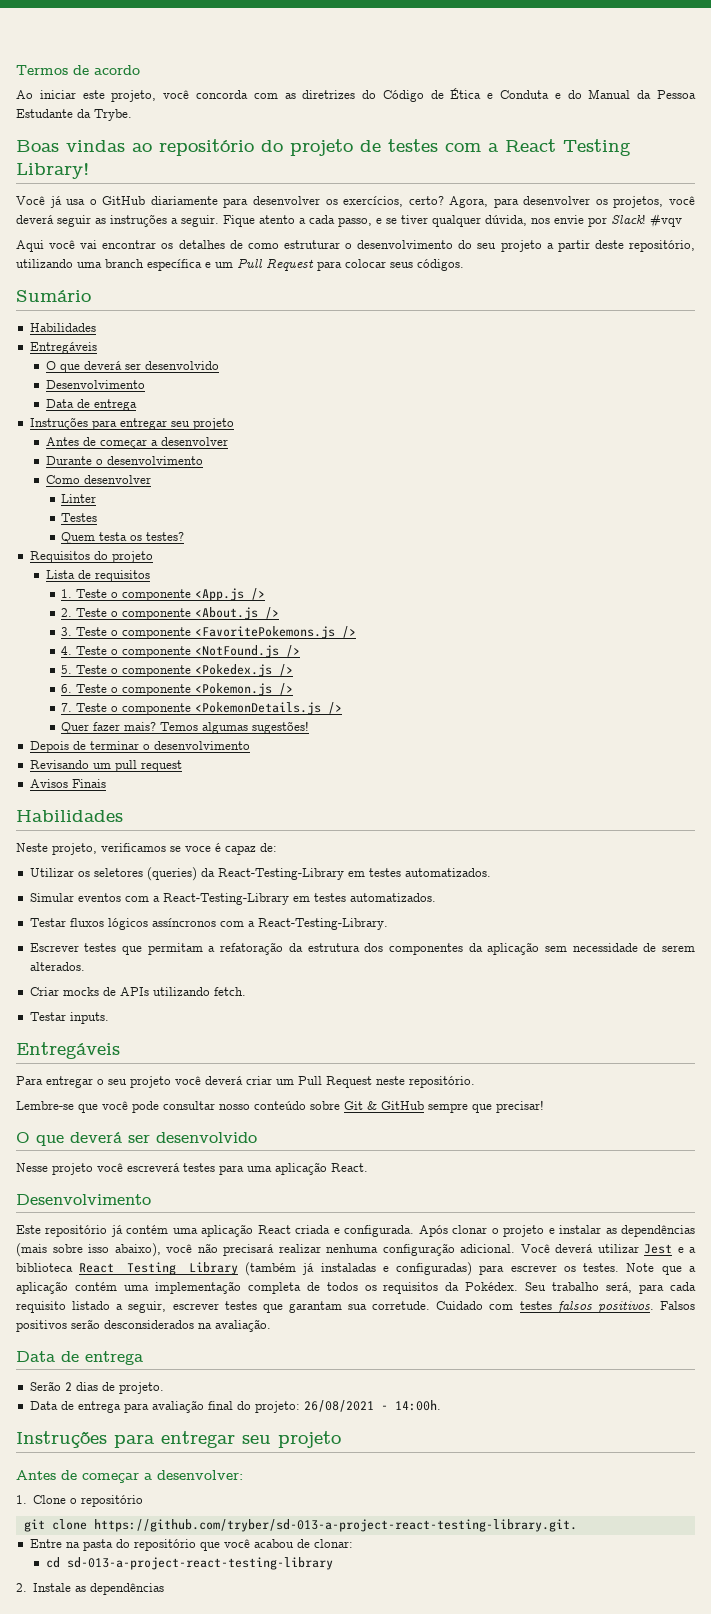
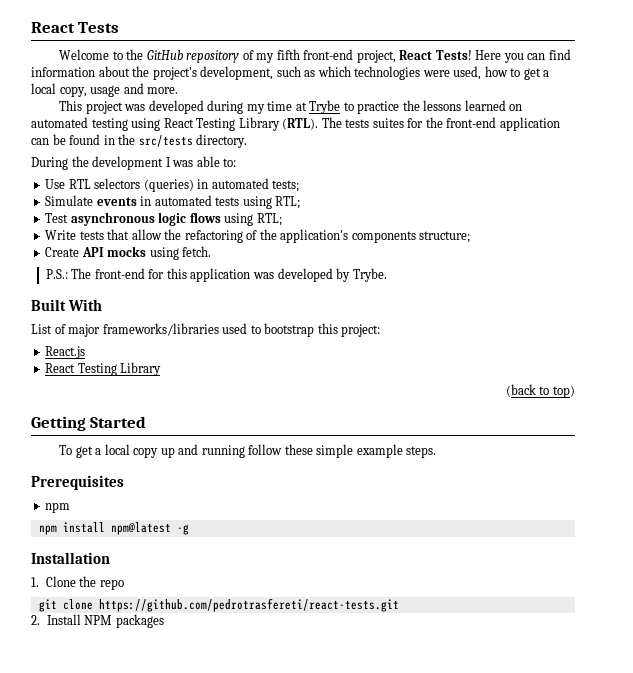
- Termos de acordo
- Ao iniciar este projeto, você concorda com as diretrizes do Código de Ética e Conduta e do Manual da Pessoa Estudante da Trybe.
- Boas vindas ao repositório do projeto de testes com a React Testing Library!
- Você já usa o GitHub diariamente para desenvolver os exercícios, certo? Agora, para desenvolver os projetos, você deverá seguir as instruções a seguir. Fique atento a cada passo, e se tiver qualquer dúvida, nos envie por Slack! #vqv
- Aqui você vai encontrar os detalhes de como estruturar o desenvolvimento do seu projeto a partir deste repositório, utilizando uma branch específica e um Pull Request para colocar seus códigos.
- Sumário
- Habilidades
- Entregáveis
- O que deverá ser desenvolvido
- Desenvolvimento
- Data de entrega
- Instruções para entregar seu projeto
- Antes de começar a desenvolver
- Durante o desenvolvimento
- Como desenvolver
- Linter
- Testes
- Quem testa os testes?
- Requisitos do projeto
- Lista de requisitos
- 1. Teste o componente <App.js />
- 2. Teste o componente <About.js />
- 3. Teste o componente <FavoritePokemons.js />
- 4. Teste o componente <NotFound.js />
- 5. Teste o componente <Pokedex.js />
- 6. Teste o componente <Pokemon.js />
- 7. Teste o componente <PokemonDetails.js />
- Quer fazer mais? Temos algumas sugestões!
- Depois de terminar o desenvolvimento
- Revisando um pull request
- Avisos Finais
- Habilidades
- Neste projeto, verificamos se voce é capaz de:
- Utilizar os seletores (queries) da React-Testing-Library em testes automatizados.
- Simular eventos com a React-Testing-Library em testes automatizados.
- Testar fluxos lógicos assíncronos com a React-Testing-Library.
- Escrever testes que permitam a refatoração da estrutura dos componentes da aplicação sem necessidade de serem alterados.
- Criar mocks de APIs utilizando fetch.
- Testar inputs.
- Entregáveis
- Para entregar o seu projeto você deverá criar um Pull Request neste repositório.
- Lembre-se que você pode consultar nosso conteúdo sobre Git & GitHub sempre que precisar!
- O que deverá ser desenvolvido
- Nesse projeto você escreverá testes para uma aplicação React.
- Desenvolvimento
- Este repositório já contém uma aplicação React criada e configurada. Após clonar o projeto e instalar as dependências (mais sobre isso abaixo), você não precisará realizar nenhuma configuração adicional. Você deverá utilizar Jest e a biblioteca React Testing Library (também já instaladas e configuradas) para escrever os testes. Note que a aplicação contém uma implementação completa de todos os requisitos da Pokédex. Seu trabalho será, para cada requisito listado a seguir, escrever testes que garantam sua corretude. Cuidado com testes falsos positivos. Falsos positivos serão desconsiderados na avaliação.
- Data de entrega
- Serão 2 dias de projeto.
- Data de entrega para avaliação final do projeto: 26/08/2021 - 14:00h.
- Instruções para entregar seu projeto
- Antes de começar a desenvolver:
+ React Tests
+ Welcome to the GitHub repository of my fifth front-end project, React Tests! Here you can find information about the project's development, such as which technologies were used, how to get a local copy, usage and more.
+ This project was developed during my time at Trybe to practice the lessons learned on automated testing using React Testing Library (RTL). The tests suites for the front-end application can be found in the src/tests directory.
+ During the development I was able to:
+ Use RTL selectors (queries) in automated tests;
+ Simulate events in automated tests using RTL;
+ Test asynchronous logic flows using RTL;
+ Write tests that allow the refactoring of the application's components structure;
+ Create API mocks using fetch.
+ P.S.: The front-end for this application was developed by Trybe.
+ Built With
+ List of major frameworks/libraries used to bootstrap this project:
+ React.js
+ React Testing Library
+ (back to top)
+ Getting Started
+ To get a local copy up and running follow these simple example steps.
+ Prerequisites
+ npm
+ npm install npm@latest -g
+ Installation
- 1. Clone o repositório
+ 1. Clone the repo
- git clone https://github.com/tryber/sd-013-a-project-react-testing-library.git.
- Entre na pasta do repositório que você acabou de clonar:
- cd sd-013-a-project-react-testing-library
- 2. Instale as dependências
+ git clone https://github.com/pedrotrasfereti/react-tests.git
+ 2. Install NPM packages

